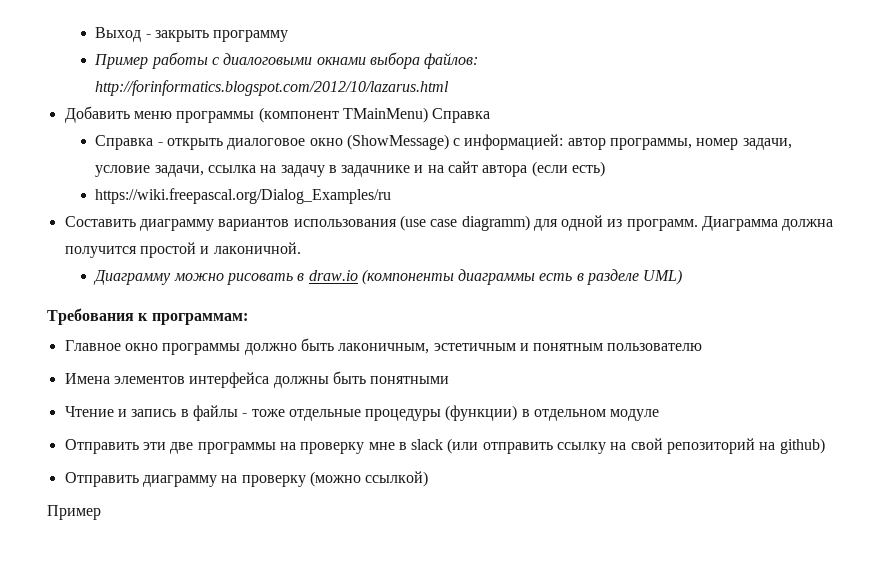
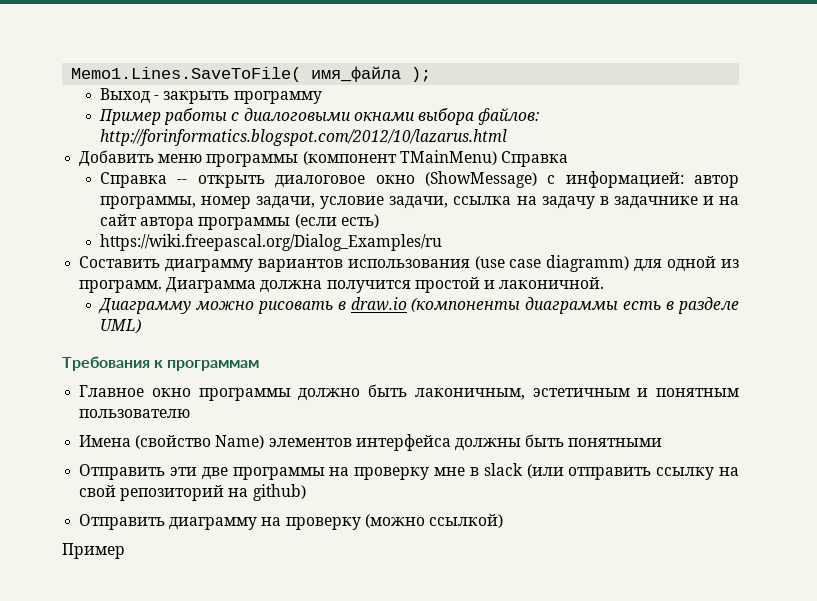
+ Memo1.Lines.SaveToFile( имя_файла );
- Справка - открыть диалоговое окно (ShowMessage) с информацией: автор программы, номер задачи, условие задачи, ссылка на задачу в задачнике и на сайт автора (если есть)
+ Справка -- открыть диалоговое окно (ShowMessage) с информацией: автор программы, номер задачи, условие задачи, ссылка на задачу в задачнике и на сайт автора программы (если есть)
- Требования к программам:
+ Требования к программам
- Имена элементов интерфейса должны быть понятными
+ Имена (свойство Name) элементов интерфейса должны быть понятными
- Чтение и запись в файлы - тоже отдельные процедуры (функции) в отдельном модуле

